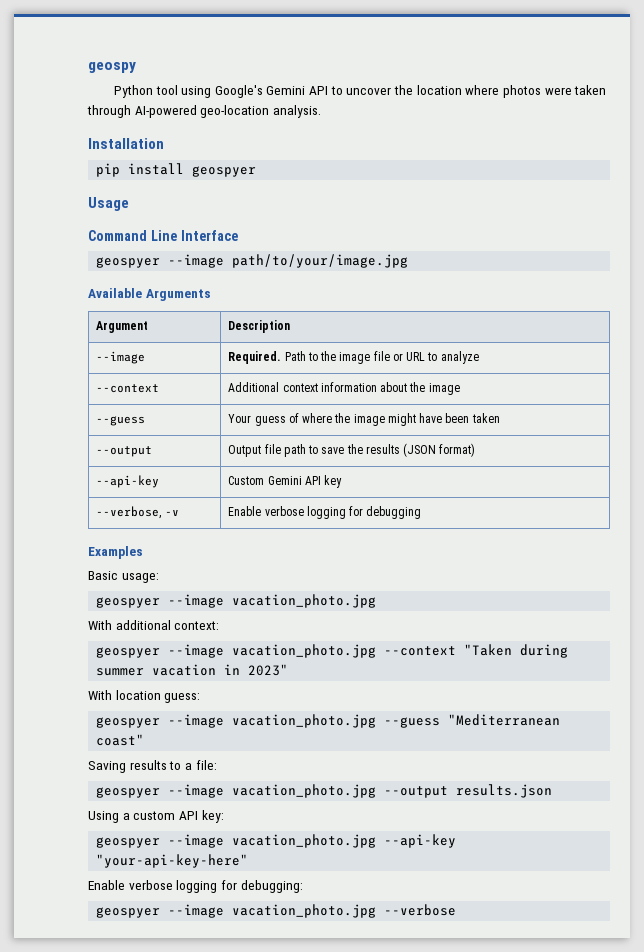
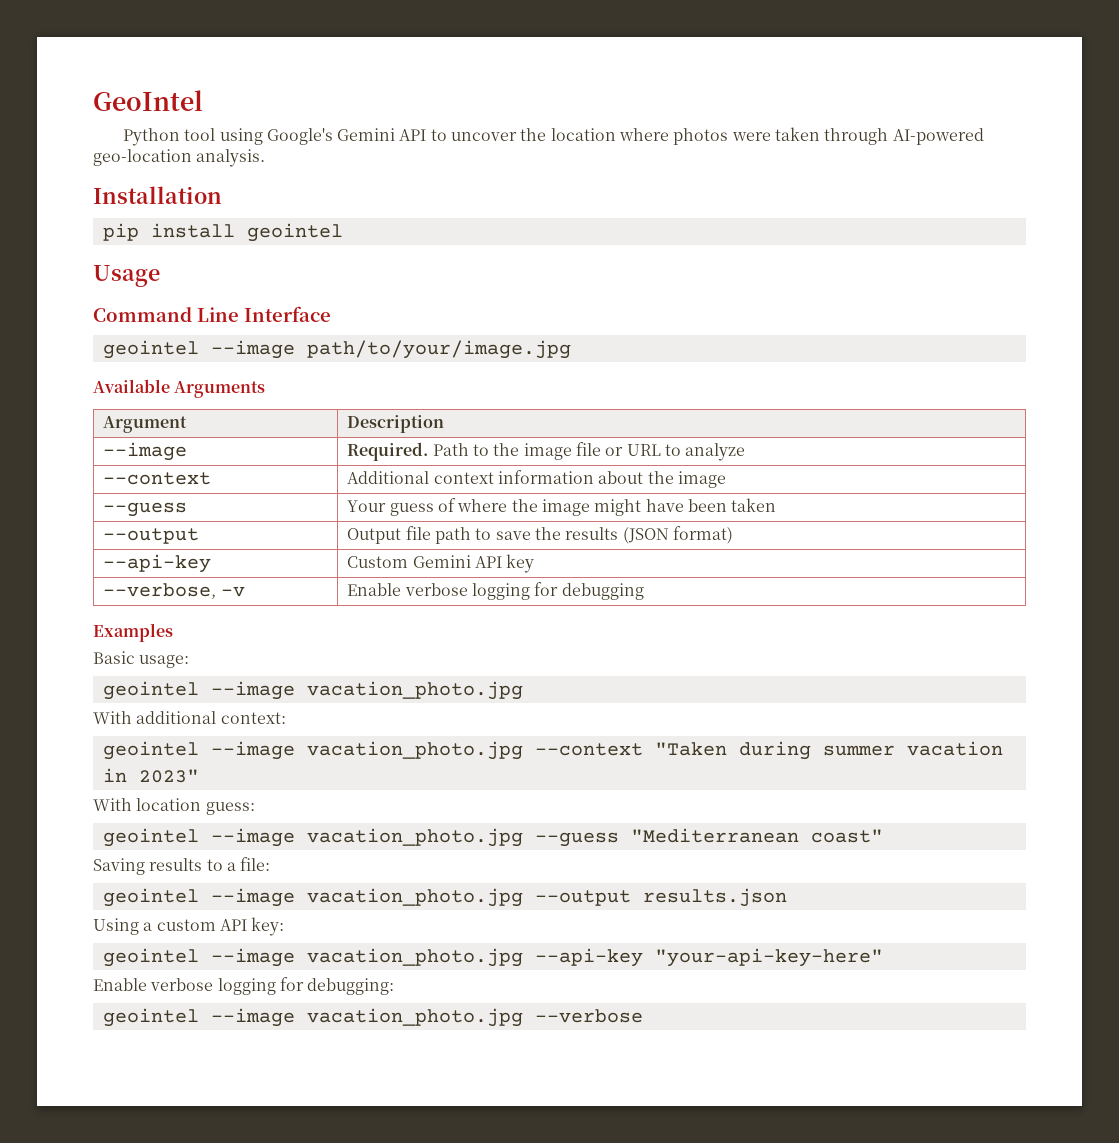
- geospy
+ GeoIntel
- pip install geospyer
+ pip install geointel
- geospyer --image path/to/your/image.jpg
+ geointel --image path/to/your/image.jpg
  Basic usage:
- geospyer --image vacation_photo.jpg
+ geointel --image vacation_photo.jpg
- geospyer --image vacation_photo.jpg --context "Taken during summer vacation in 2023"
+ geointel --image vacation_photo.jpg --context "Taken during summer vacation in 2023"
- geospyer --image vacation_photo.jpg --guess "Mediterranean coast"
+ geointel --image vacation_photo.jpg --guess "Mediterranean coast"
- geospyer --image vacation_photo.jpg --output results.json
+ geointel --image vacation_photo.jpg --output results.json
- geospyer --image vacation_photo.jpg --api-key "your-api-key-here"
+ geointel --image vacation_photo.jpg --api-key "your-api-key-here"
- geospyer --image vacation_photo.jpg --verbose
+ geointel --image vacation_photo.jpg --verbose

